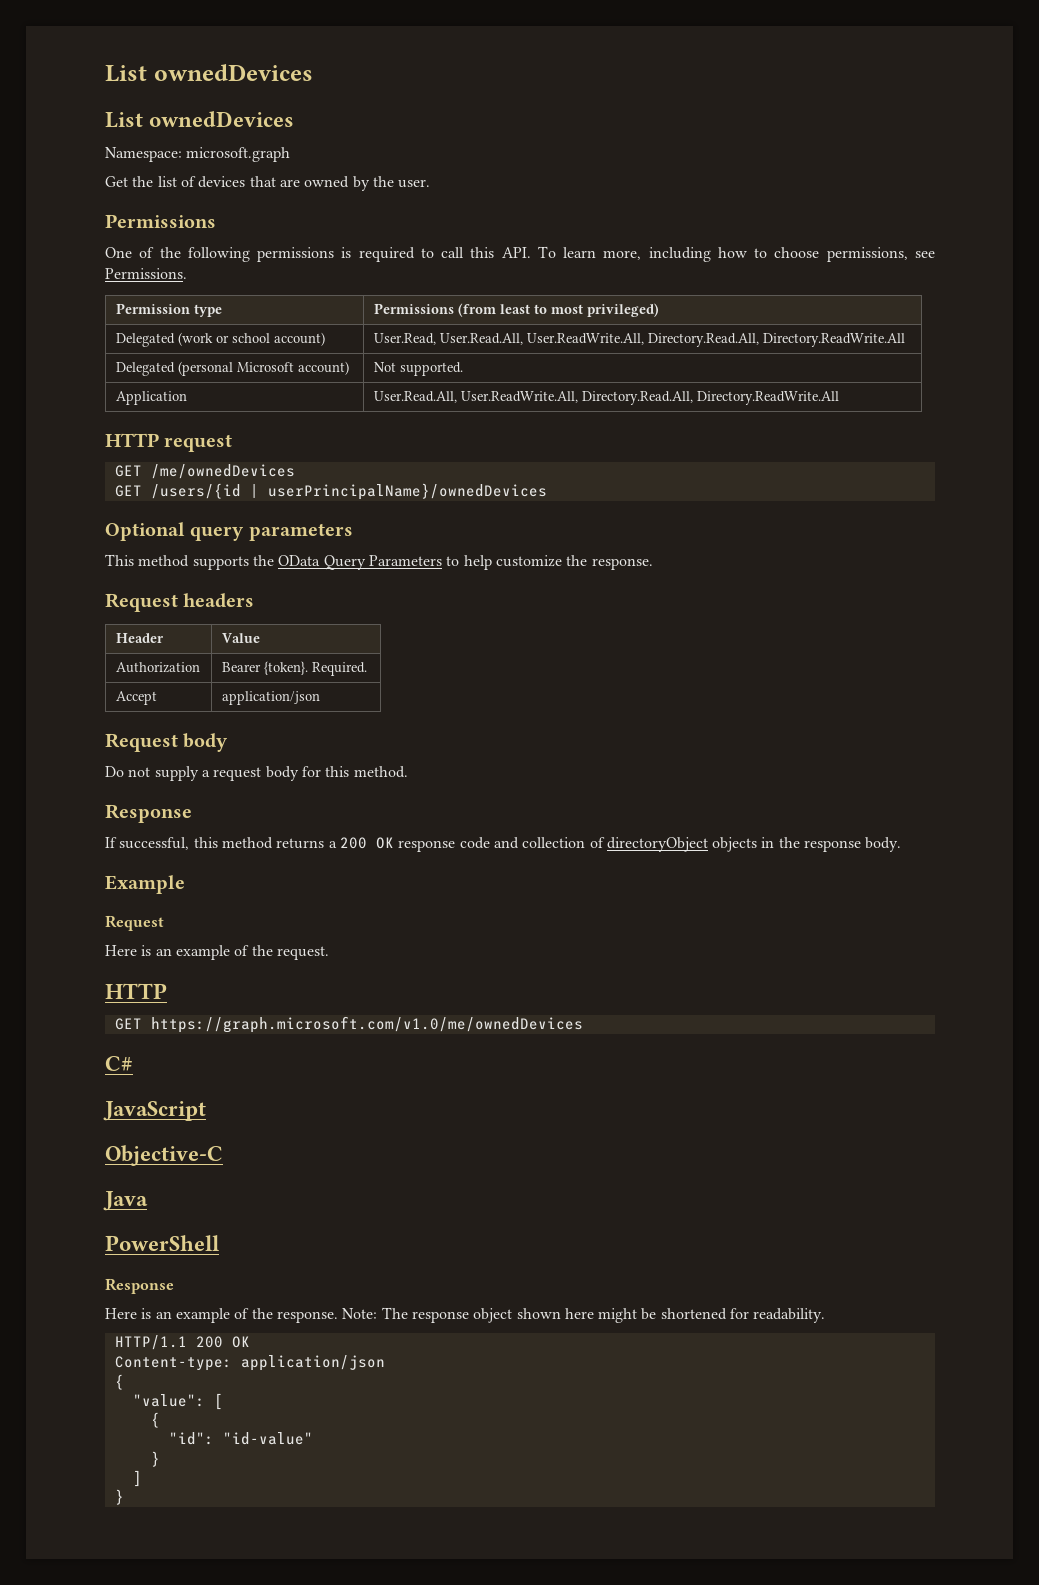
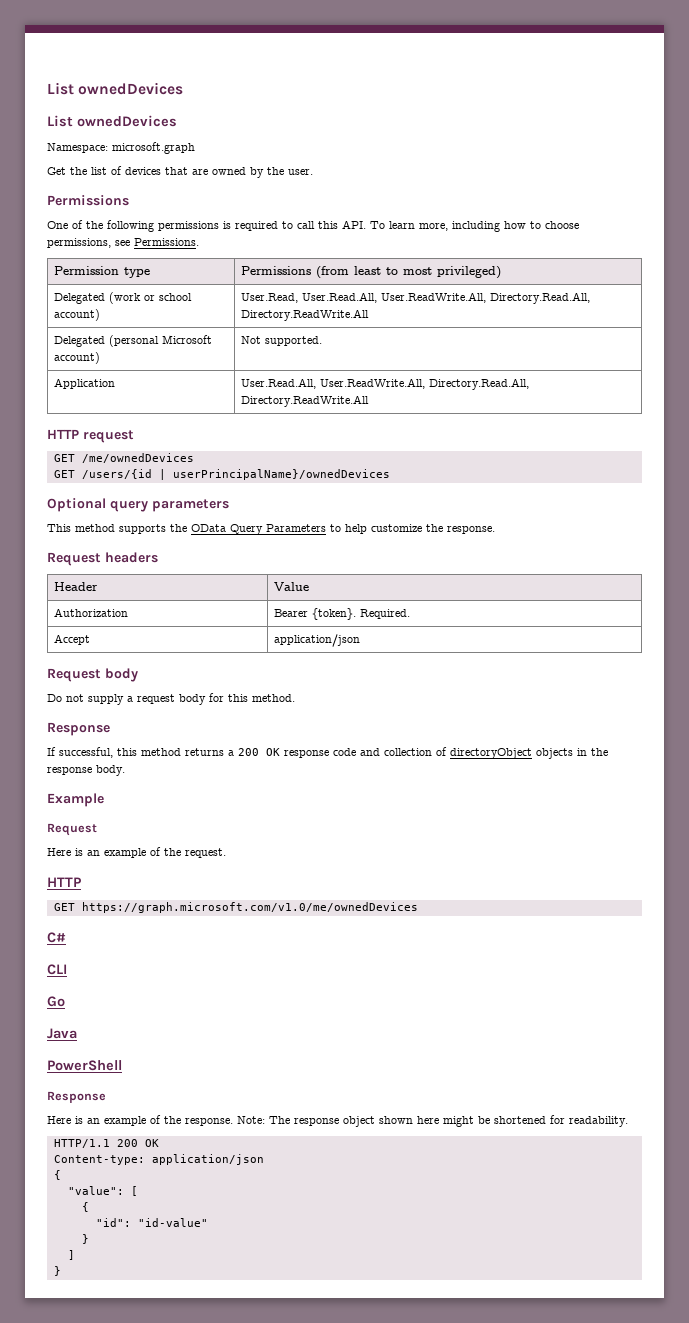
- JavaScript
- Objective-C
+ CLI
+ Go

